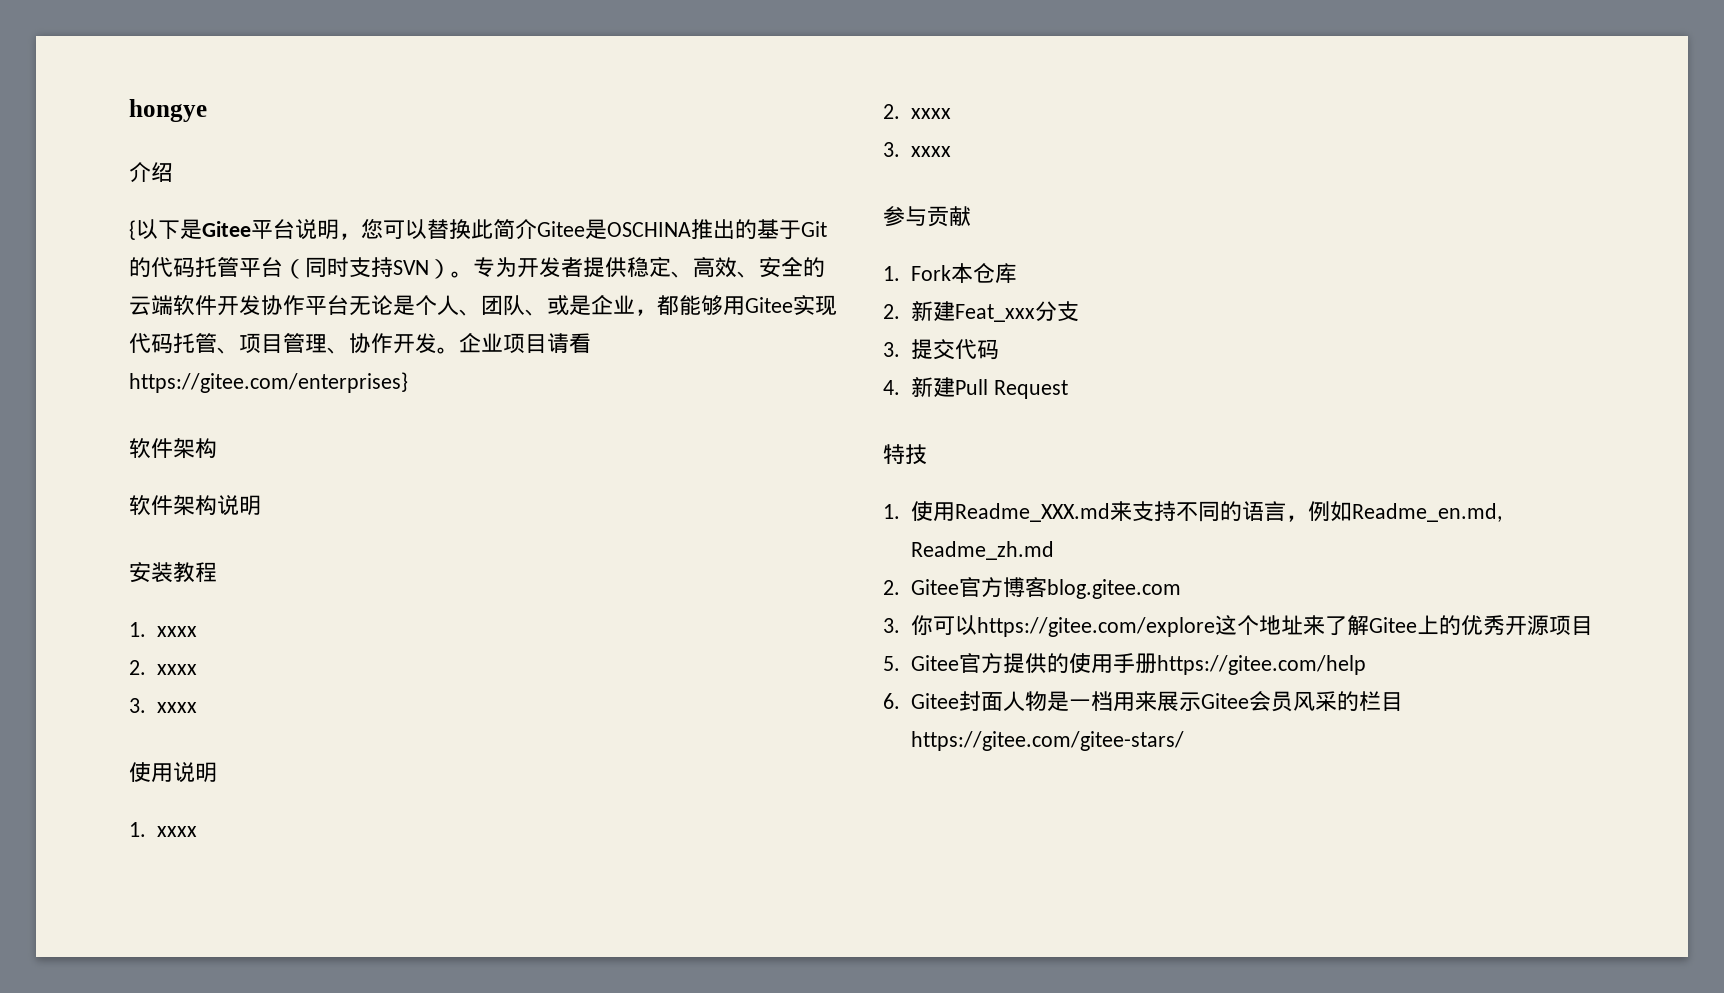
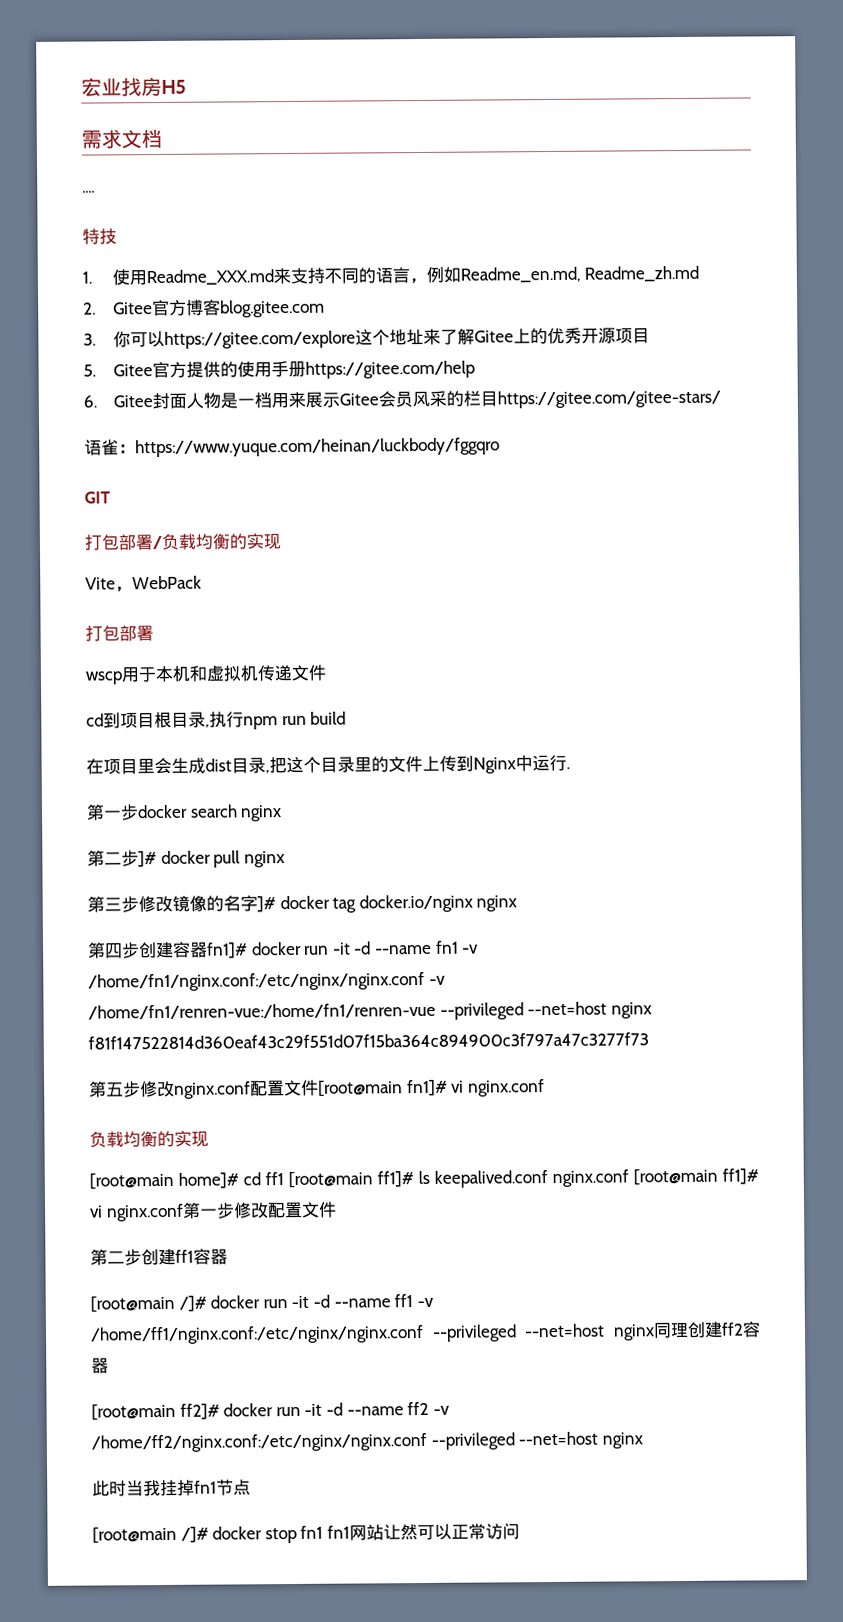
- hongye
- 介绍
- {以下是Gitee平台说明，您可以替换此简介Gitee是OSCHINA推出的基于Git的代码托管平台（同时支持SVN）。专为开发者提供稳定、高效、安全的云端软件开发协作平台无论是个人、团队、或是企业，都能够用Gitee实现代码托管、项目管理、协作开发。企业项目请看https://gitee.com/enterprises}
- 软件架构
- 软件架构说明
- 安装教程
- 1. xxxx
- 2. xxxx
- 3. xxxx
- 使用说明
- 1. xxxx
- 2. xxxx
- 3. xxxx
- 参与贡献
- 1. Fork本仓库
- 2.新建Feat_xxx分支
- 3.提交代码
- 4.新建Pull Request
+ 宏业找房H5
+ 需求文档
+ ....
+ 语雀：https://www.yuque.com/heinan/luckbody/fggqro
+ GIT
+ 打包部署/负载均衡的实现
+ Vite，WebPack
+ 打包部署
+ wscp用于本机和虚拟机传递文件
+ cd到项目根目录,执行npm run build
+ 在项目里会生成dist目录,把这个目录里的文件上传到Nginx中运行.
+ 第一步docker search nginx
+ 第二步]# docker pull nginx
+ 第三步修改镜像的名字]# docker tag docker.io/nginx nginx
+ 第四步创建容器fn1]# docker run -it -d --name fn1 -v /home/fn1/nginx.conf:/etc/nginx/nginx.conf -v /home/fn1/renren-vue:/home/fn1/renren-vue --privileged --net=host nginx f81f147522814d360eaf43c29f551d07f15ba364c894900c3f797a47c3277f73
+ 第五步修改nginx.conf配置文件[root@main fn1]# vi nginx.conf
+ 负载均衡的实现
+ [root@main home]# cd ff1 [root@main ff1]# ls keepalived.conf nginx.conf [root@main ff1]# vi nginx.conf第一步修改配置文件
+ 第二步创建ff1容器
+ [root@main /]# docker run -it -d --name ff1 -v /home/ff1/nginx.conf:/etc/nginx/nginx.conf --privileged --net=host nginx同理创建ff2容器
+ [root@main ff2]# docker run -it -d --name ff2 -v /home/ff2/nginx.conf:/etc/nginx/nginx.conf --privileged --net=host nginx
+ 此时当我挂掉fn1节点
+ [root@main /]# docker stop fn1 fn1网站让然可以正常访问

